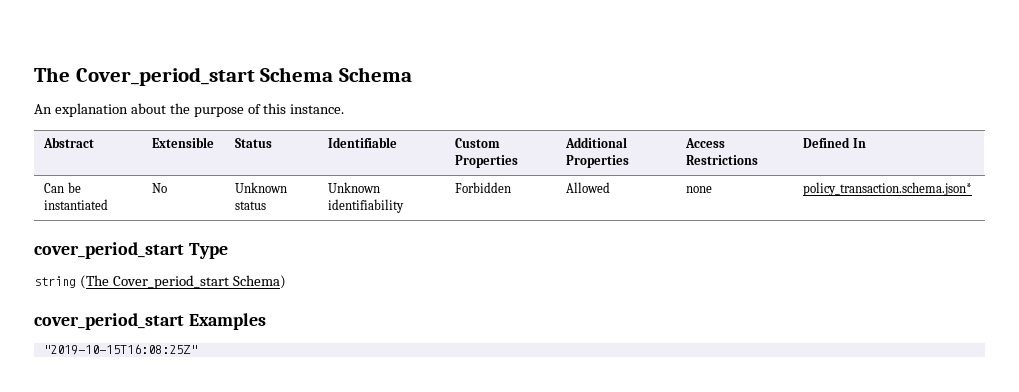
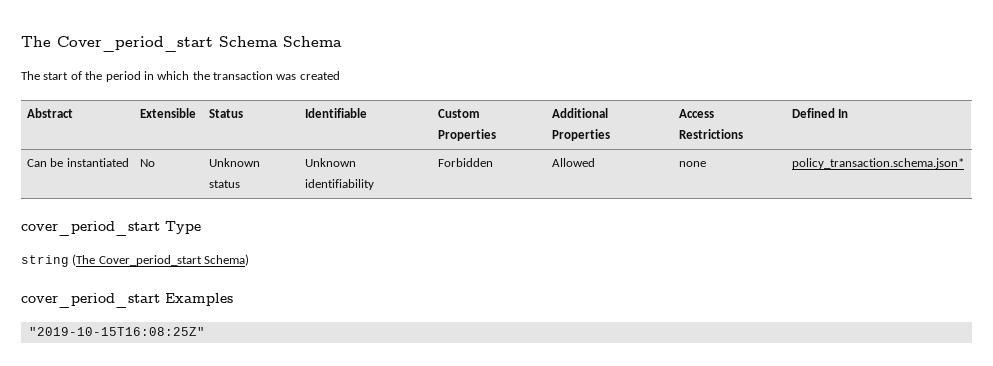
- An explanation about the purpose of this instance.
+ The start of the period in which the transaction was created

